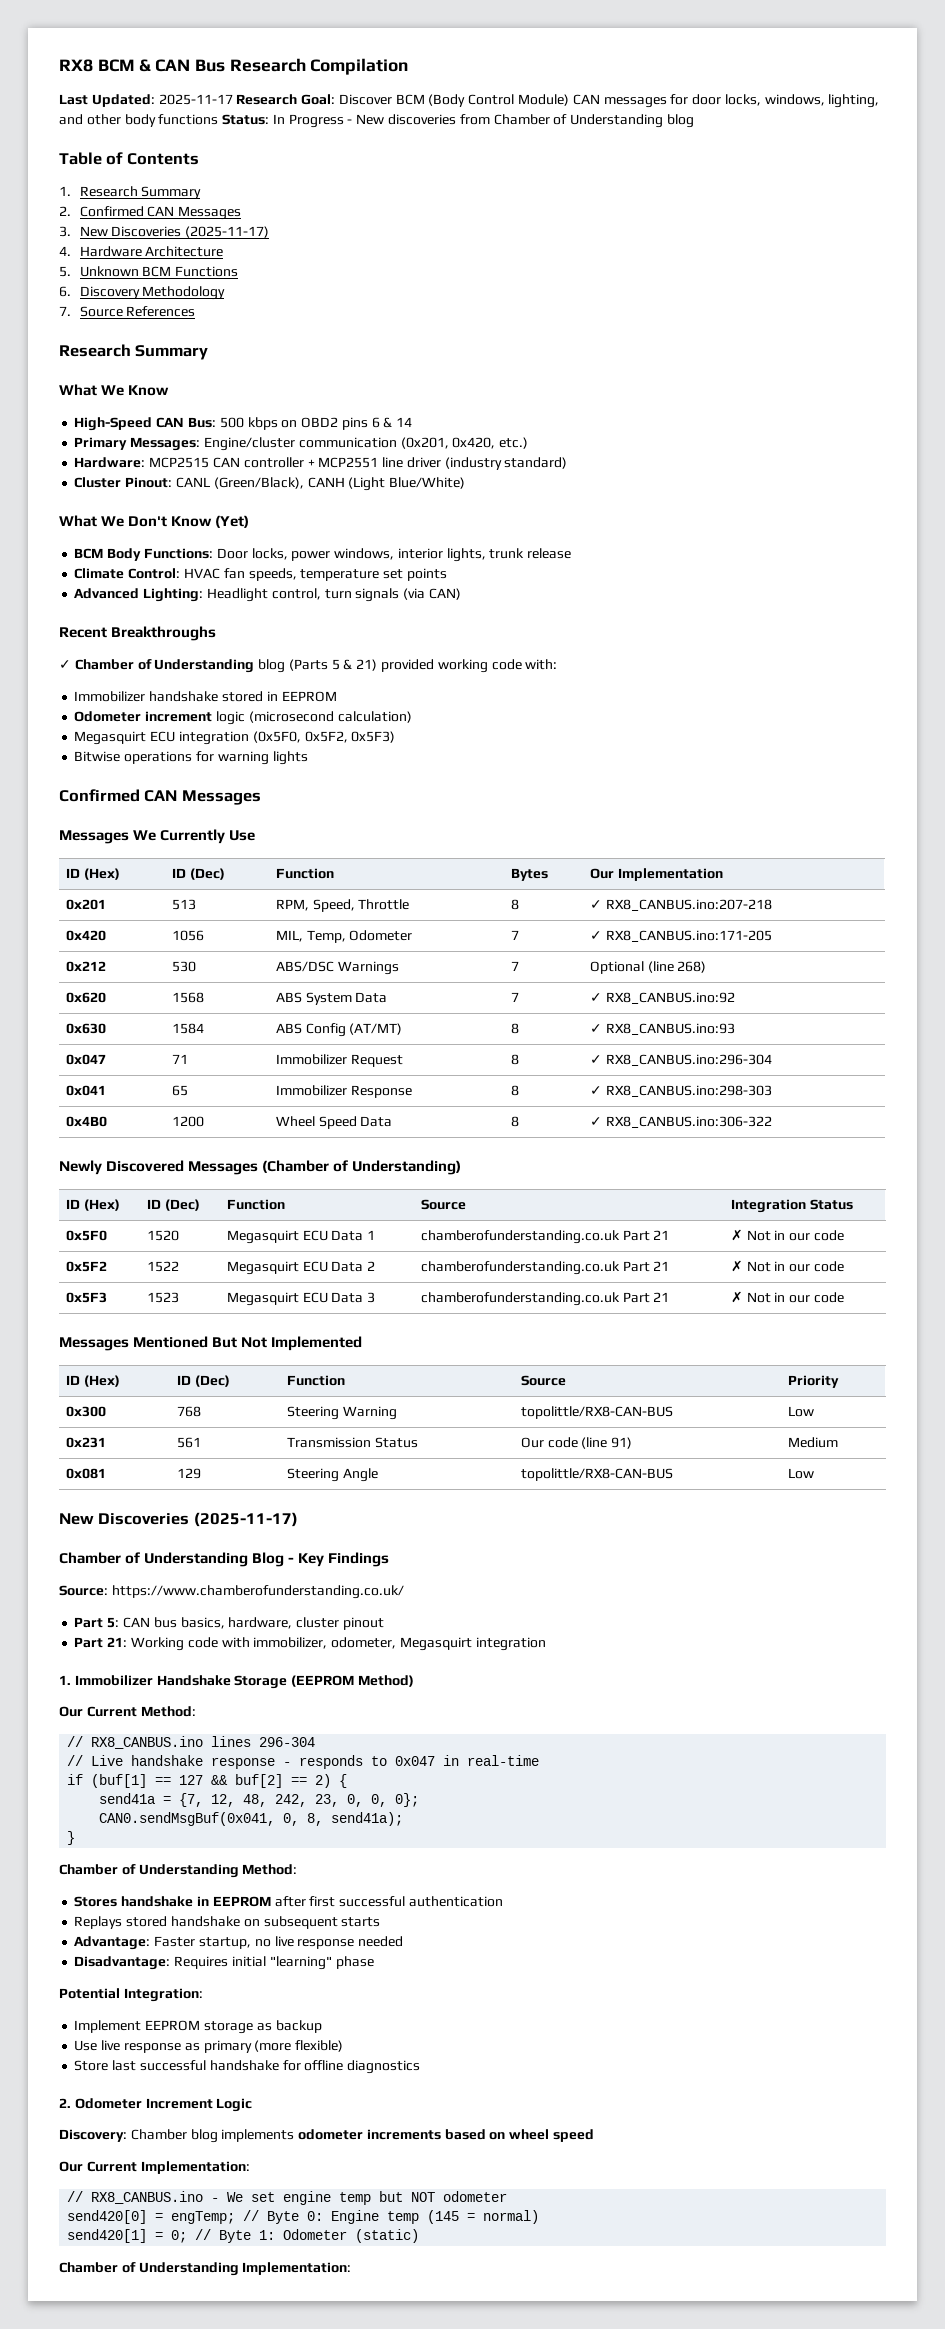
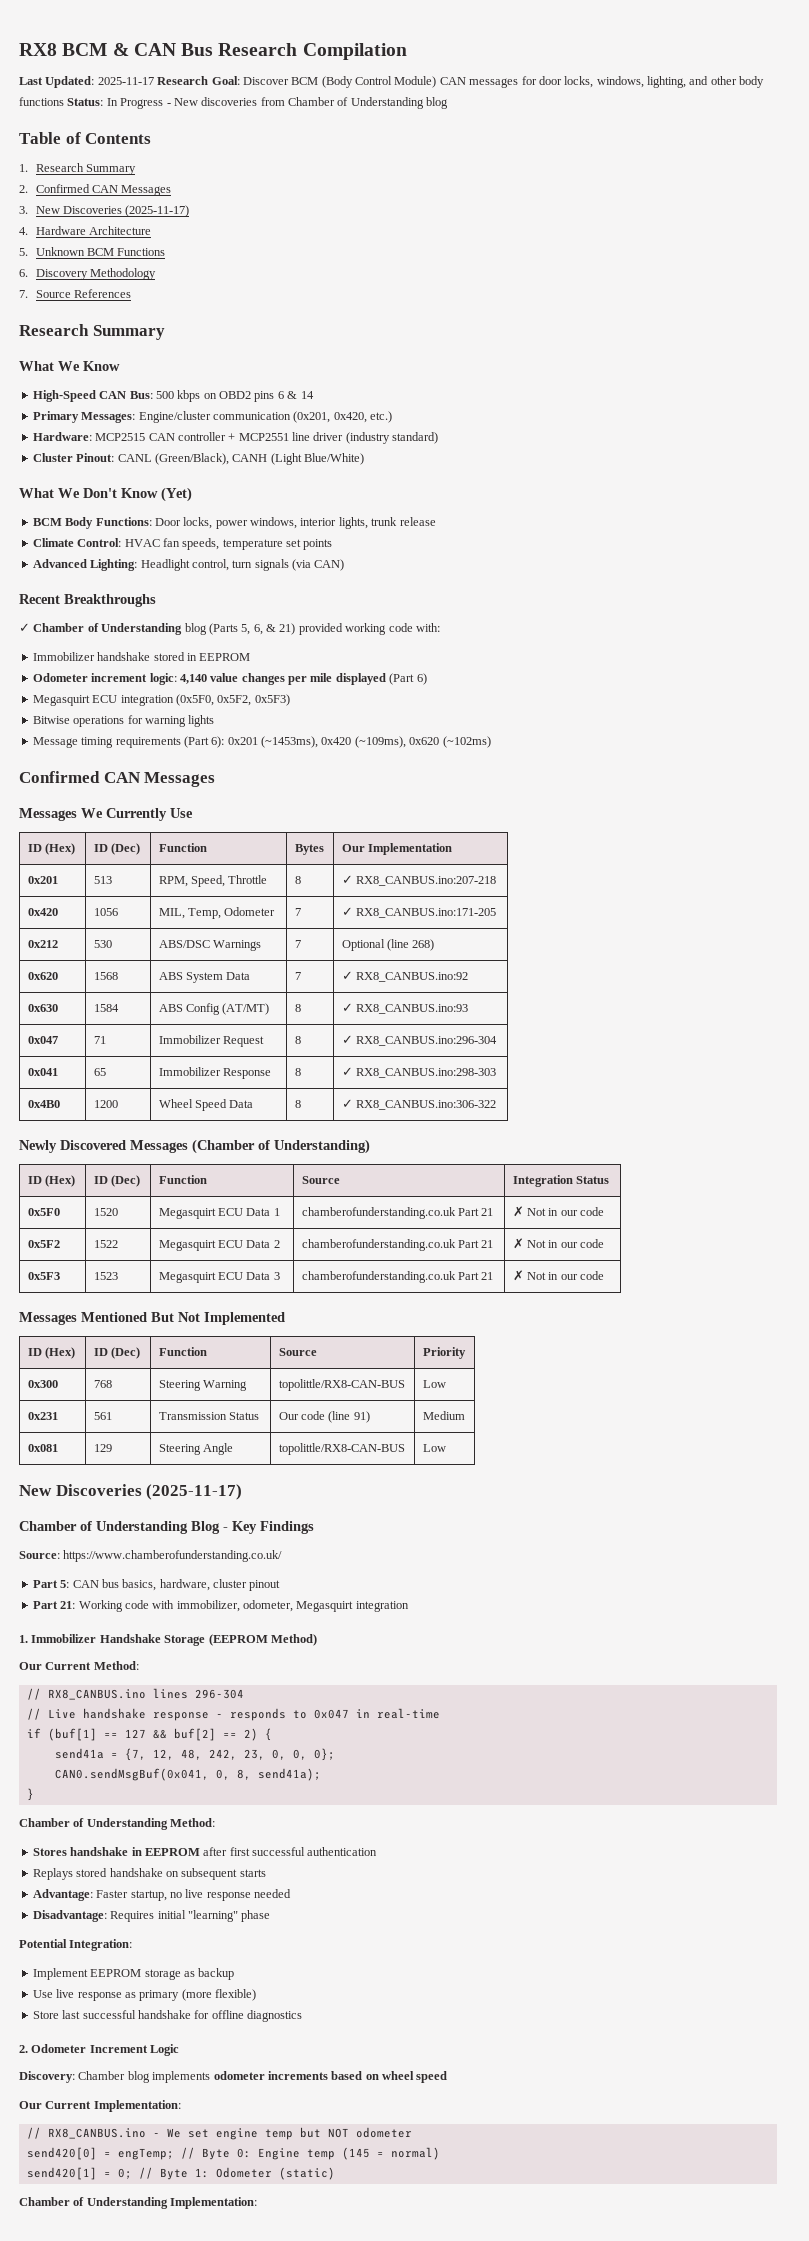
- ✓ Chamber of Understanding blog (Parts 5 & 21) provided working code with:
+ ✓ Chamber of Understanding blog (Parts 5, 6, & 21) provided working code with:
- Odometer increment logic (microsecond calculation)
+ Odometer increment logic: 4,140 value changes per mile displayed (Part 6)
+ Message timing requirements (Part 6): 0x201 (~1453ms), 0x420 (~109ms), 0x620 (~102ms)

